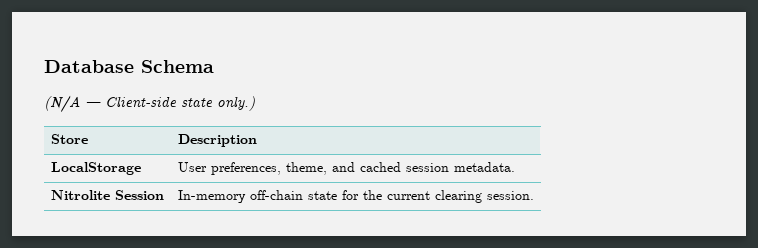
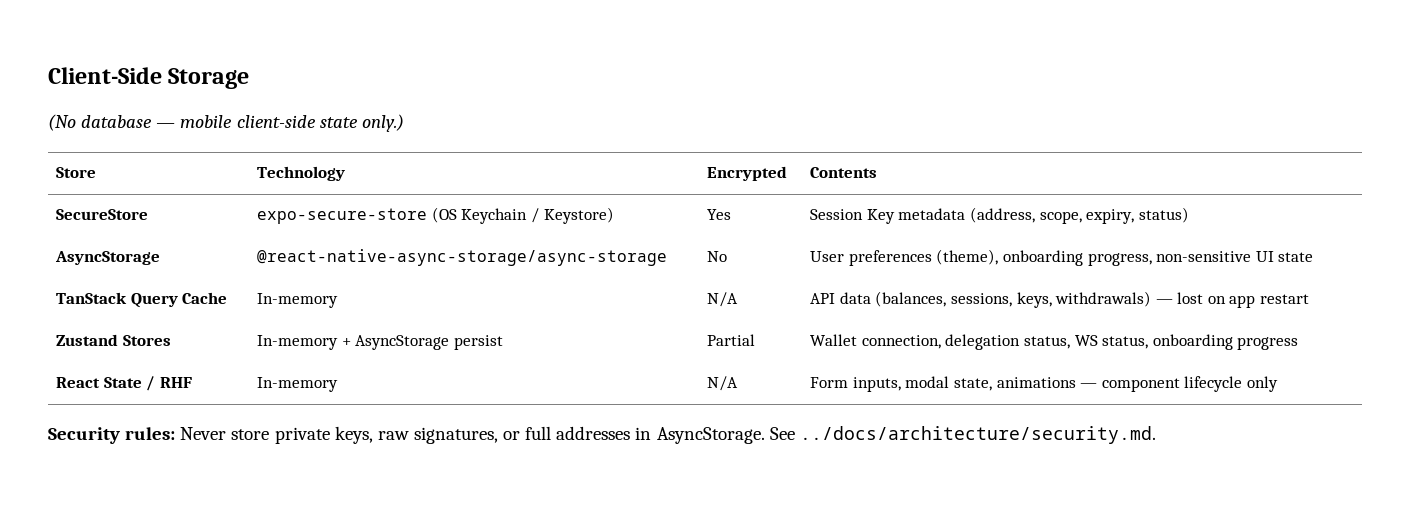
- Database Schema
- (N/A — Client-side state only.)
- Store | Description
- LocalStorage | User preferences, theme, and cached session metadata.
- Nitrolite Session | In-memory off-chain state for the current clearing session.
+ Client-Side Storage
+ (No database — mobile client-side state only.)
+ Store | Technology | Encrypted | Contents
+ SecureStore | expo-secure-store (OS Keychain / Keystore) | Yes | Session Key metadata (address, scope, expiry, status)
+ AsyncStorage | @react-native-async-storage/async-storage | No | User preferences (theme), onboarding progress, non-sensitive UI state
+ TanStack Query Cache | In-memory | N/A | API data (balances, sessions, keys, withdrawals) — lost on app restart
+ Zustand Stores | In-memory + AsyncStorage persist | Partial | Wallet connection, delegation status, WS status, onboarding progress
+ React State / RHF | In-memory | N/A | Form inputs, modal state, animations — component lifecycle only
+ Security rules: Never store private keys, raw signatures, or full addresses in AsyncStorage. See ../docs/architecture/security.md.

